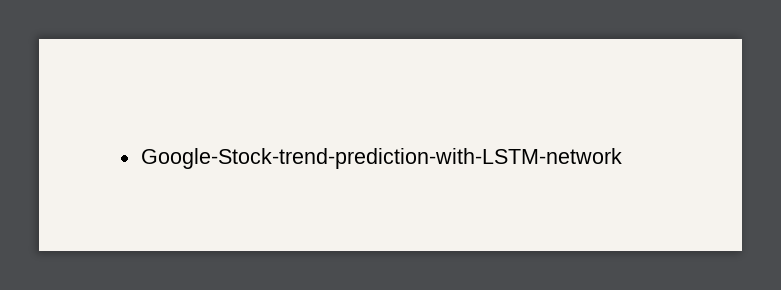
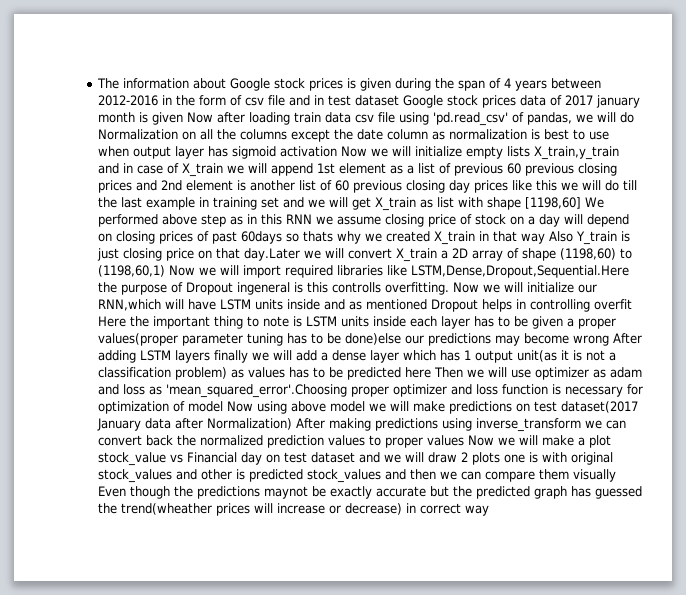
- Google-Stock-trend-prediction-with-LSTM-network
+ The information about Google stock prices is given during the span of 4 years between 2012-2016 in the form of csv file and in test dataset Google stock prices data of 2017 january month is given Now after loading train data csv file using 'pd.read_csv' of pandas, we will do Normalization on all the columns except the date column as normalization is best to use when output layer has sigmoid activation Now we will initialize empty lists X_train,y_train and in case of X_train we will append 1st element as a list of previous 60 previous closing prices and 2nd element is another list of 60 previous closing day prices like this we will do till the last example in training set and we will get X_train as list with shape [1198,60] We performed above step as in this RNN we assume closing price of stock on a day will depend on closing prices of past 60days so thats why we created X_train in that way Also Y_train is just closing price on that day.Later we will convert X_train a 2D array of shape (1198,60) to (1198,60,1) Now we will import required libraries like LSTM,Dense,Dropout,Sequential.Here the purpose of Dropout ingeneral is this controlls overfitting. Now we will initialize our RNN,which will have LSTM units inside and as mentioned Dropout helps in controlling overfit Here the important thing to note is LSTM units inside each layer has to be given a proper values(proper parameter tuning has to be done)else our predictions may become wrong After adding LSTM layers finally we will add a dense layer which has 1 output unit(as it is not a classification problem) as values has to be predicted here Then we will use optimizer as adam and loss as 'mean_squared_error'.Choosing proper optimizer and loss function is necessary for optimization of model Now using above model we will make predictions on test dataset(2017 January data after Normalization) After making predictions using inverse_transform we can convert back the normalized prediction values to proper values Now we will make a plot stock_value vs Financial day on test dataset and we will draw 2 plots one is with original stock_values and other is predicted stock_values and then we can compare them visually Even though the predictions maynot be exactly accurate but the predicted graph has guessed the trend(wheather prices will increase or decrease) in correct way

